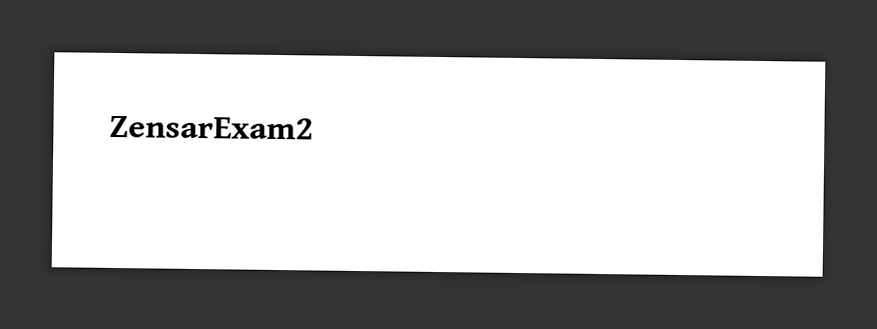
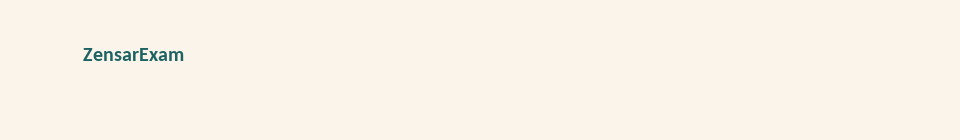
- ZensarExam2
+ ZensarExam

